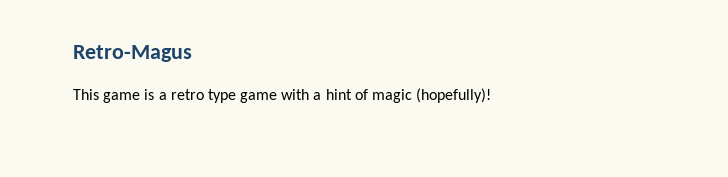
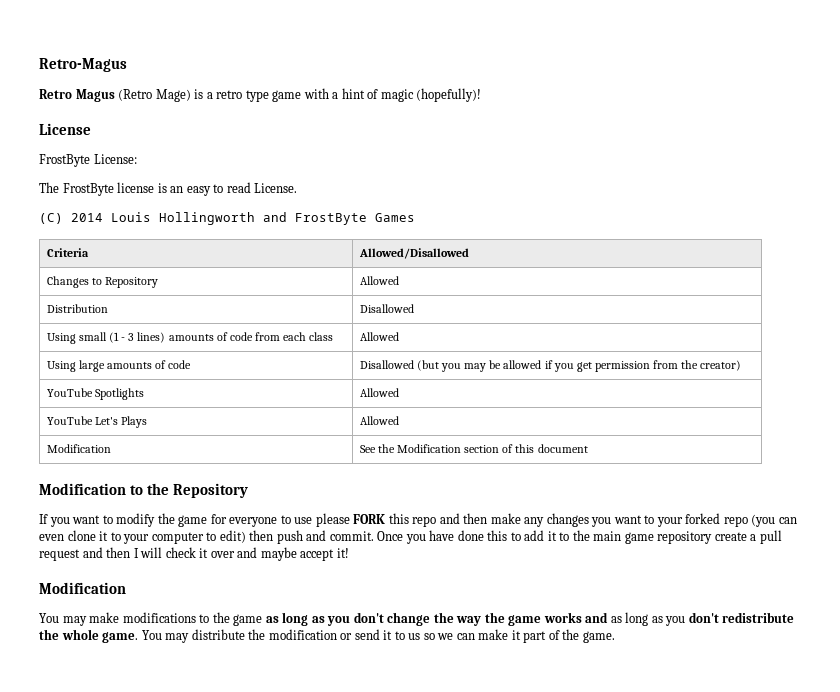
- This game is a retro type game with a hint of magic (hopefully)!
+ Retro Magus (Retro Mage) is a retro type game with a hint of magic (hopefully)!
+ License
+ FrostByte License:
+ The FrostByte license is an easy to read License.
+ (C) 2014 Louis Hollingworth and FrostByte Games
+ Criteria | Allowed/Disallowed
+ Changes to Repository | Allowed
+ Distribution | Disallowed
+ Using small (1 - 3 lines) amounts of code from each class | Allowed
+ Using large amounts of code | Disallowed (but you may be allowed if you get permission from the creator)
+ YouTube Spotlights | Allowed
+ YouTube Let's Plays | Allowed
+ Modification | See the Modification section of this document
+ Modification to the Repository
+ If you want to modify the game for everyone to use please FORK this repo and then make any changes you want to your forked repo (you can even clone it to your computer to edit) then push and commit. Once you have done this to add it to the main game repository create a pull request and then I will check it over and maybe accept it!
+ Modification
+ You may make modifications to the game as long as you don't change the way the game works and as long as you don't redistribute the whole game. You may distribute the modification or send it to us so we can make it part of the game.

